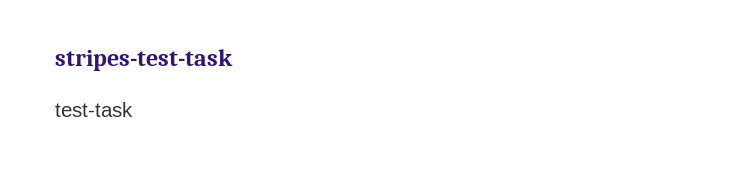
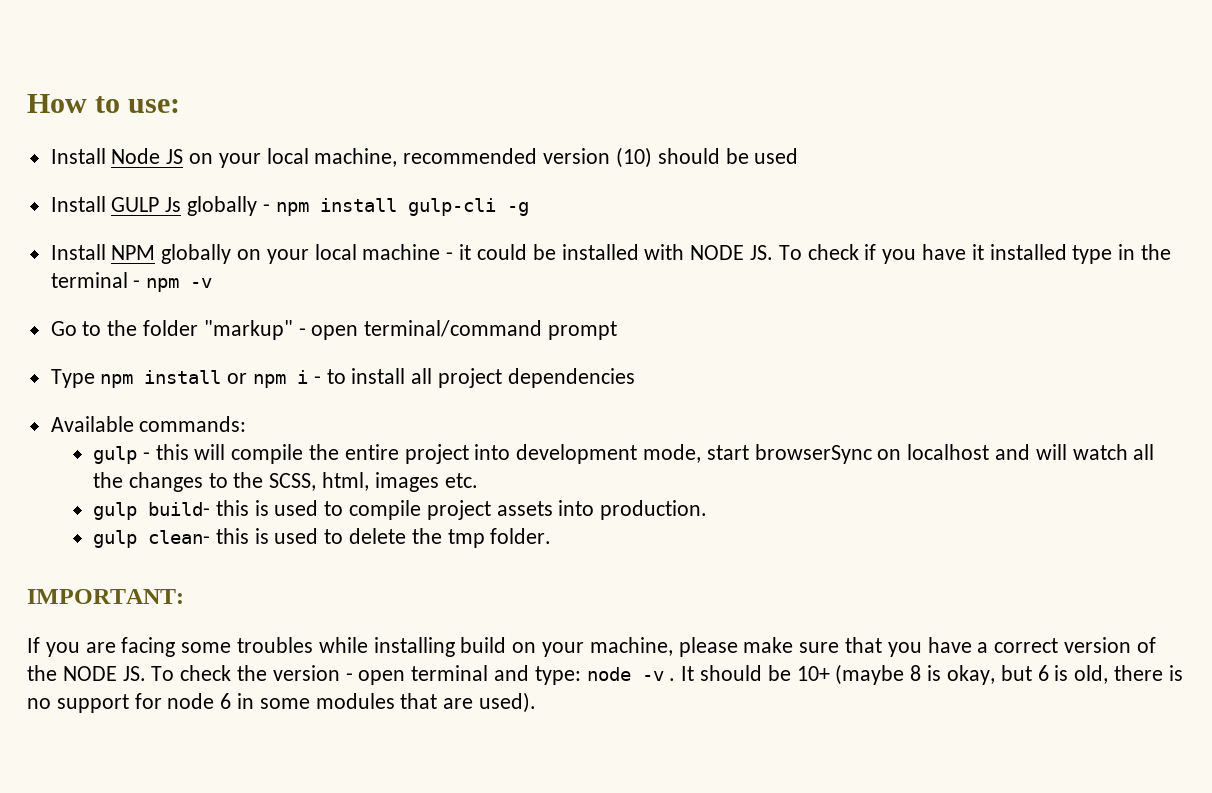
- stripes-test-task
- test-task
+ How to use:
+ Install Node JS on your local machine, recommended version (10) should be used
+ Install GULP Js globally - npm install gulp-cli -g
+ Install NPM globally on your local machine - it could be installed with NODE JS. To check if you have it installed type in the terminal - npm -v
+ Go to the folder "markup" - open terminal/command prompt
+ Type npm install or npm i - to install all project dependencies
+ Available commands:
+ gulp - this will compile the entire project into development mode, start browserSync on localhost and will watch all the changes to the SCSS, html, images etc.
+ gulp build- this is used to compile project assets into production.
+ gulp clean- this is used to delete the tmp folder.
+ IMPORTANT:
+ If you are facing some troubles while installing build on your machine, please make sure that you have a correct version of the NODE JS. To check the version - open terminal and type: node -v . It should be 10+ (maybe 8 is okay, but 6 is old, there is no support for node 6 in some modules that are used).

